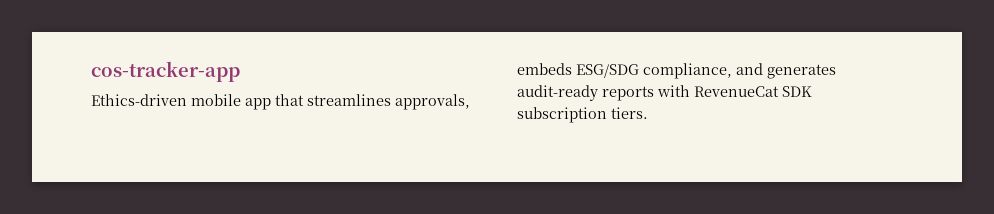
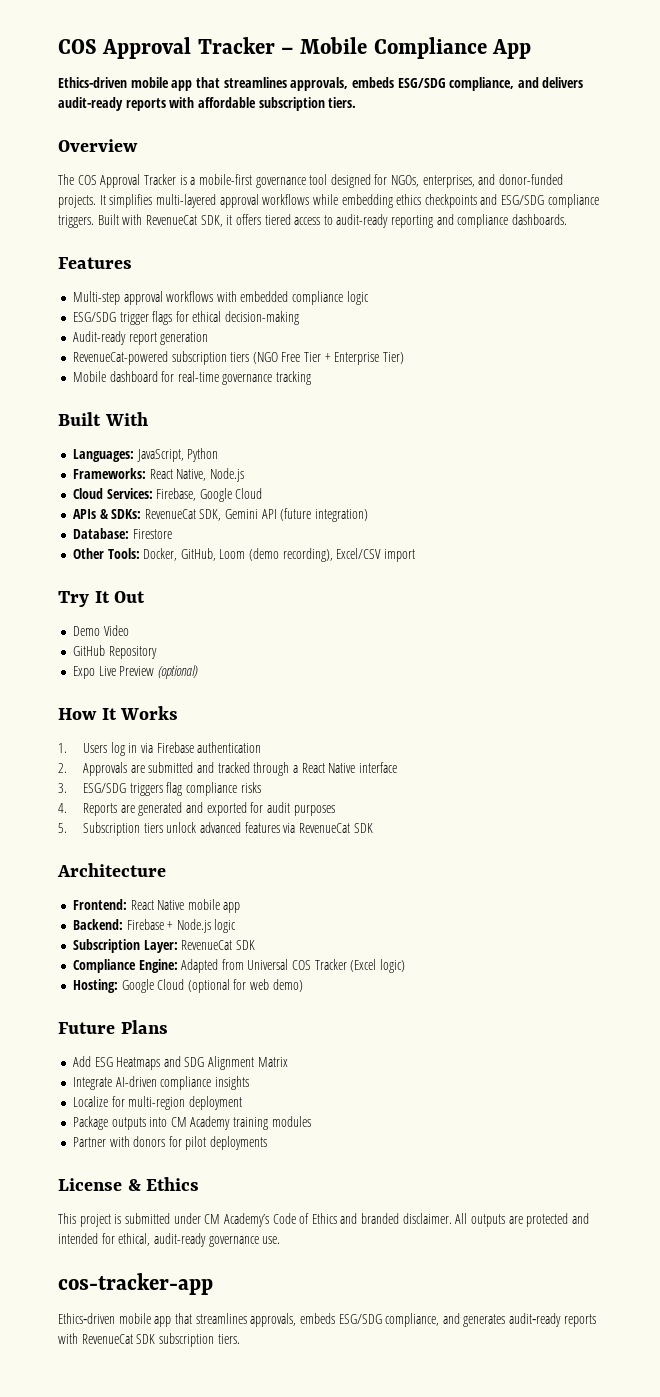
+ COS Approval Tracker – Mobile Compliance App
+ Ethics-driven mobile app that streamlines approvals, embeds ESG/SDG compliance, and delivers audit-ready reports with affordable subscription tiers.
+ Overview
+ The COS Approval Tracker is a mobile-first governance tool designed for NGOs, enterprises, and donor-funded projects. It simplifies multi-layered approval workflows while embedding ethics checkpoints and ESG/SDG compliance triggers. Built with RevenueCat SDK, it offers tiered access to audit-ready reporting and compliance dashboards.
+ Features
+ Multi-step approval workflows with embedded compliance logic
+ ESG/SDG trigger flags for ethical decision-making
+ Audit-ready report generation
+ RevenueCat-powered subscription tiers (NGO Free Tier + Enterprise Tier)
+ Mobile dashboard for real-time governance tracking
+ Built With
+ Languages: JavaScript, Python
+ Frameworks: React Native, Node.js
+ Cloud Services: Firebase, Google Cloud
+ APIs & SDKs: RevenueCat SDK, Gemini API (future integration)
+ Database: Firestore
+ Other Tools: Docker, GitHub, Loom (demo recording), Excel/CSV import
+ Try It Out
+ Demo Video
+ GitHub Repository
+ Expo Live Preview (optional)
+ How It Works
+ 1. Users log in via Firebase authentication
+ 2. Approvals are submitted and tracked through a React Native interface
+ 3. ESG/SDG triggers flag compliance risks
+ 4. Reports are generated and exported for audit purposes
+ 5. Subscription tiers unlock advanced features via RevenueCat SDK
+ Architecture
+ Frontend: React Native mobile app
+ Backend: Firebase + Node.js logic
+ Subscription Layer: RevenueCat SDK
+ Compliance Engine: Adapted from Universal COS Tracker (Excel logic)
+ Hosting: Google Cloud (optional for web demo)
+ Future Plans
+ Add ESG Heatmaps and SDG Alignment Matrix
+ Integrate AI-driven compliance insights
+ Localize for multi-region deployment
+ Package outputs into CM Academy training modules
+ Partner with donors for pilot deployments
+ License & Ethics
+ This project is submitted under CM Academy’s Code of Ethics and branded disclaimer. All outputs are protected and intended for ethical, audit-ready governance use.

